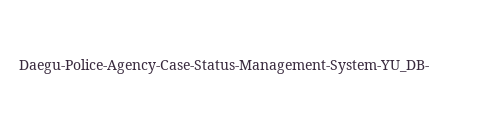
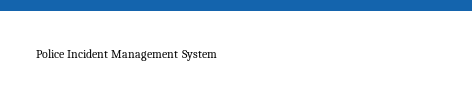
- Daegu-Police-Agency-Case-Status-Management-System-YU_DB-
+ Police Incident Management System

